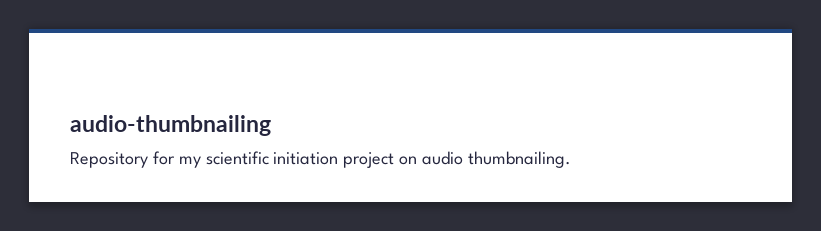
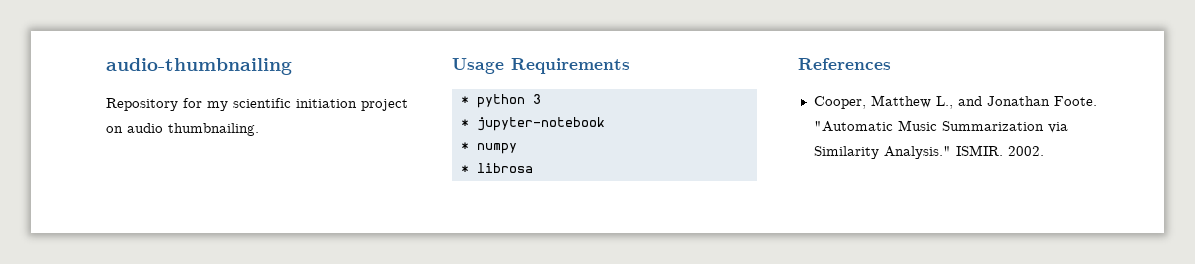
+ Usage Requirements
+ * python 3
+ * jupyter-notebook
+ * numpy
+ * librosa
+ References
+ Cooper, Matthew L., and Jonathan Foote. "Automatic Music Summarization via Similarity Analysis." ISMIR. 2002.

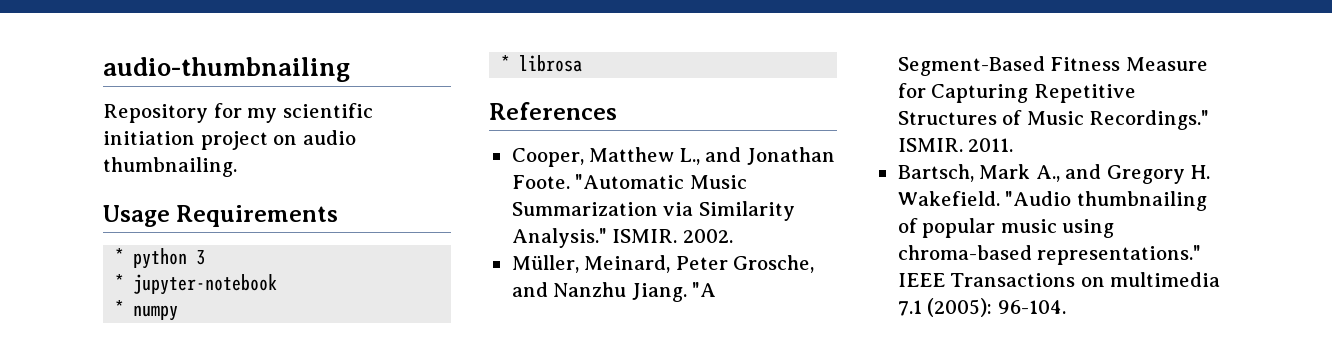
+ Müller, Meinard, Peter Grosche, and Nanzhu Jiang. "A Segment-Based Fitness Measure for Capturing Repetitive Structures of Music Recordings." ISMIR. 2011.
+ Bartsch, Mark A., and Gregory H. Wakefield. "Audio thumbnailing of popular music using chroma-based representations." IEEE Transactions on multimedia 7.1 (2005): 96-104.

